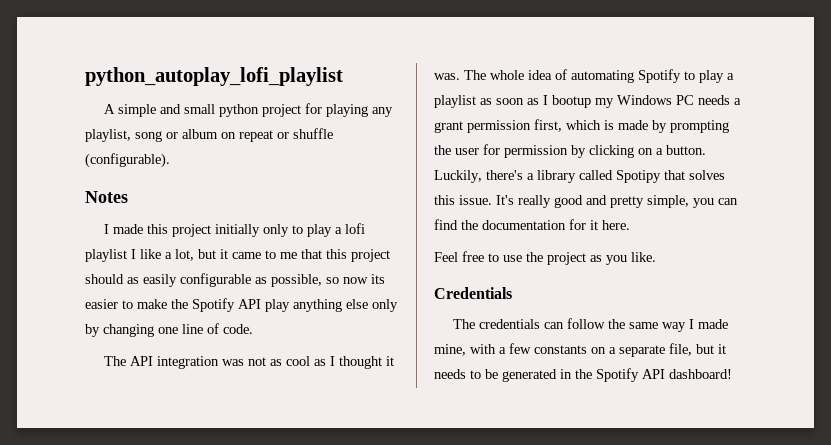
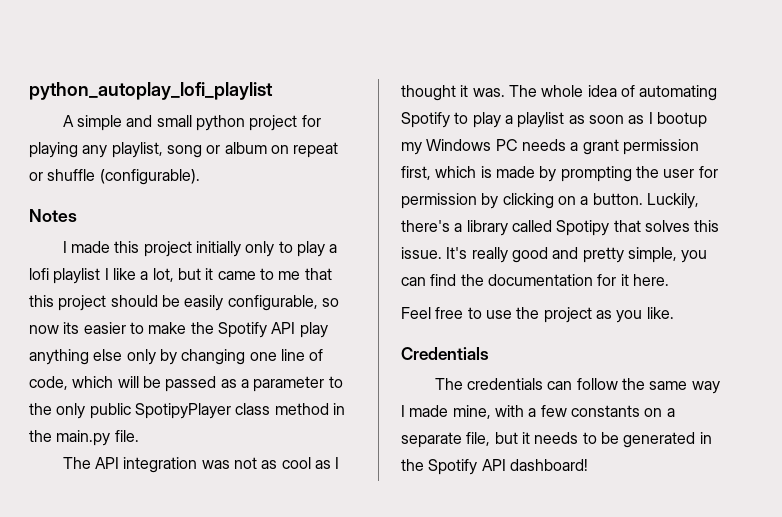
- I made this project initially only to play a lofi playlist I like a lot, but it came to me that this project should as easily configurable as possible, so now its easier to make the Spotify API play anything else only by changing one line of code.
+ I made this project initially only to play a lofi playlist I like a lot, but it came to me that this project should be easily configurable, so now its easier to make the Spotify API play anything else only by changing one line of code, which will be passed as a parameter to the only public SpotipyPlayer class method in the main.py file.

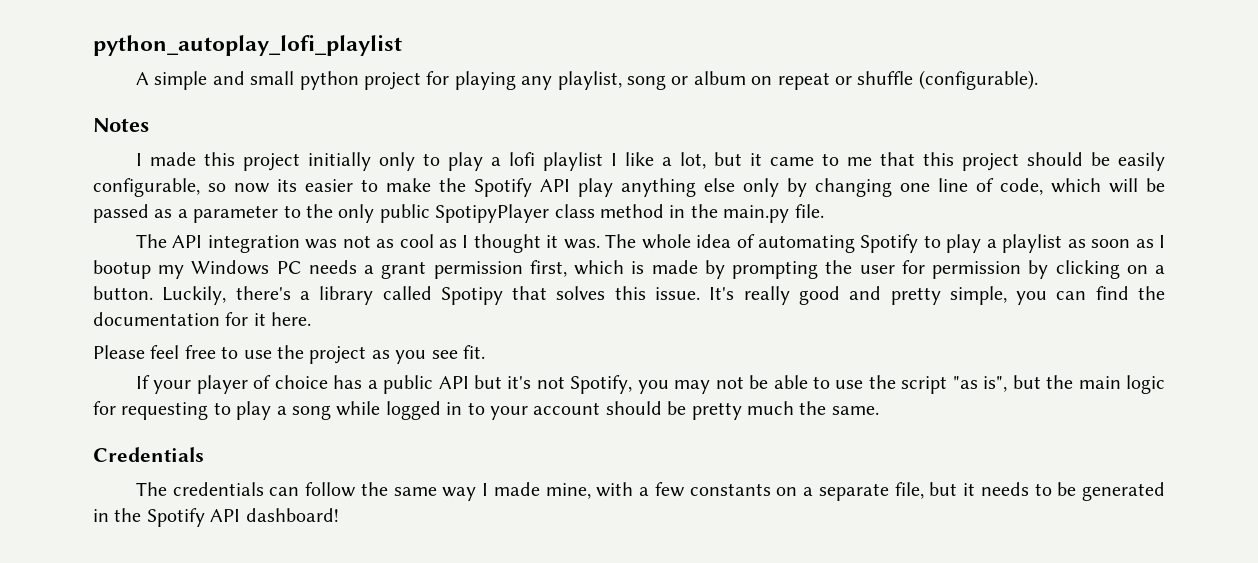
- Feel free to use the project as you like.
+ Please feel free to use the project as you see fit.
+ If your player of choice has a public API but it's not Spotify, you may not be able to use the script "as is", but the main logic for requesting to play a song while logged in to your account should be pretty much the same.

